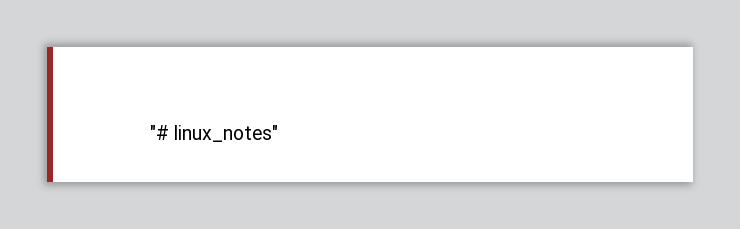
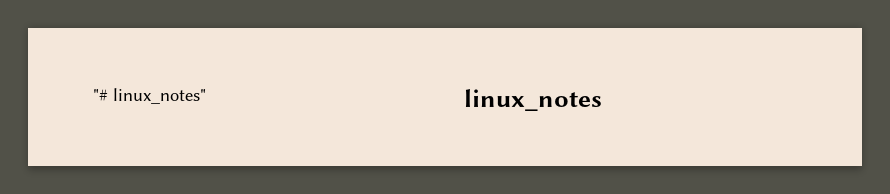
+ linux_notes

